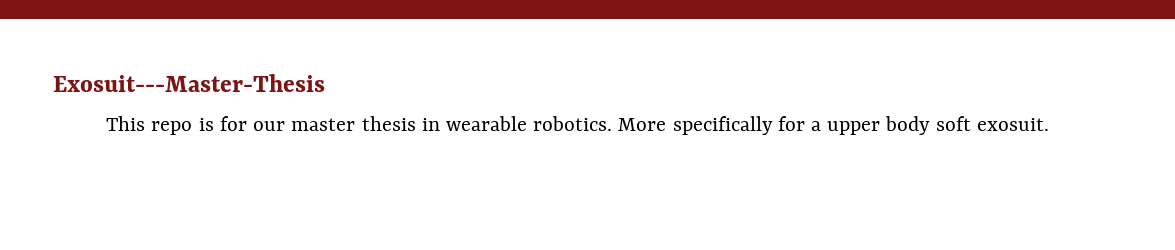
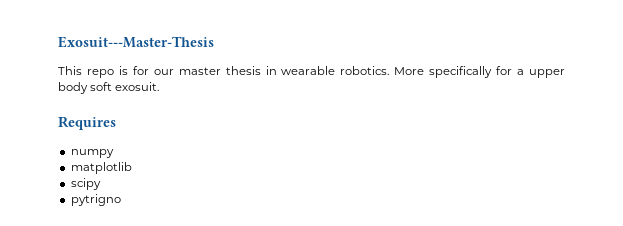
+ Requires
+ numpy
+ matplotlib
+ scipy
+ pytrigno

